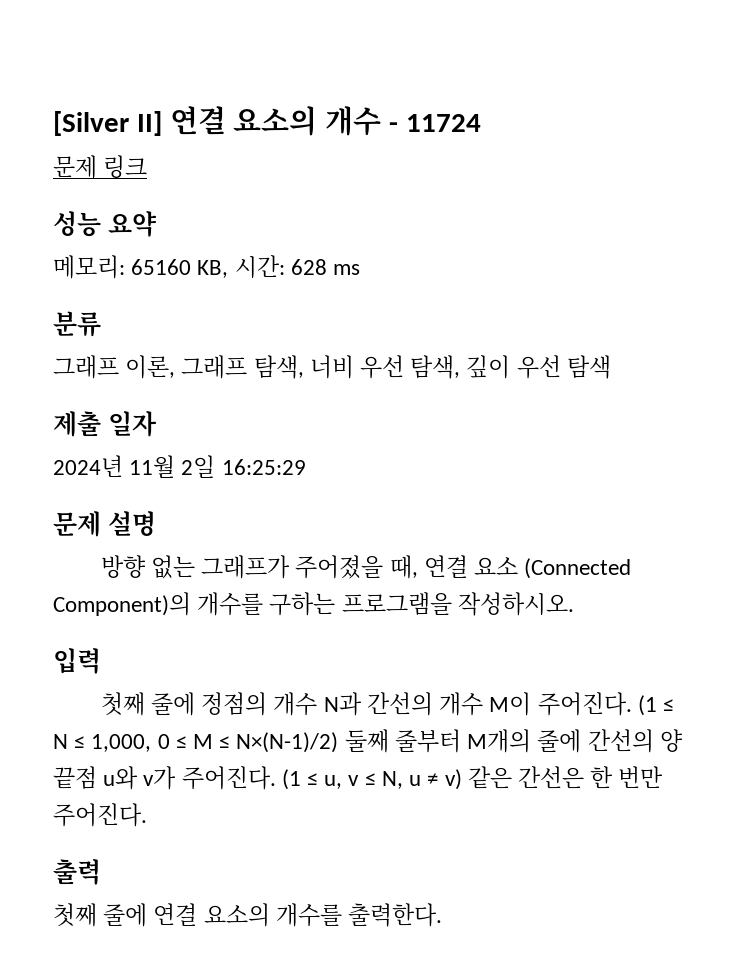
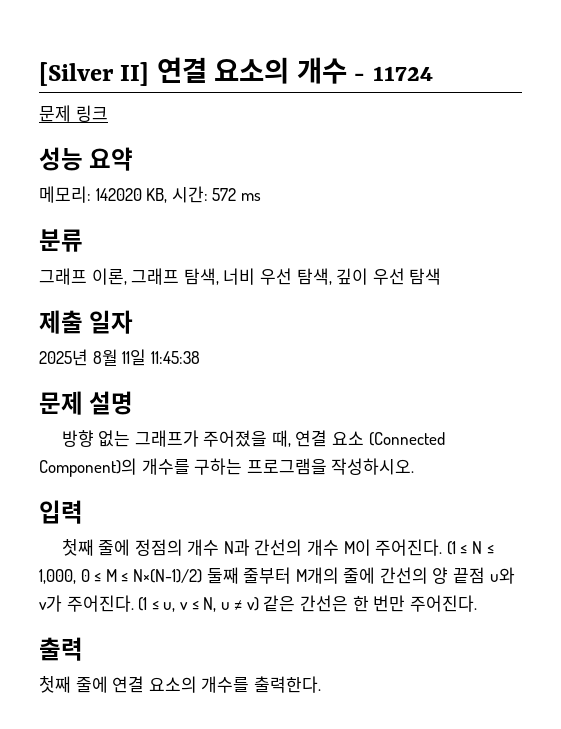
- 메모리: 65160 KB, 시간: 628 ms
+ 메모리: 142020 KB, 시간: 572 ms
- 2024년 11월 2일 16:25:29
+ 2025년 8월 11일 11:45:38

